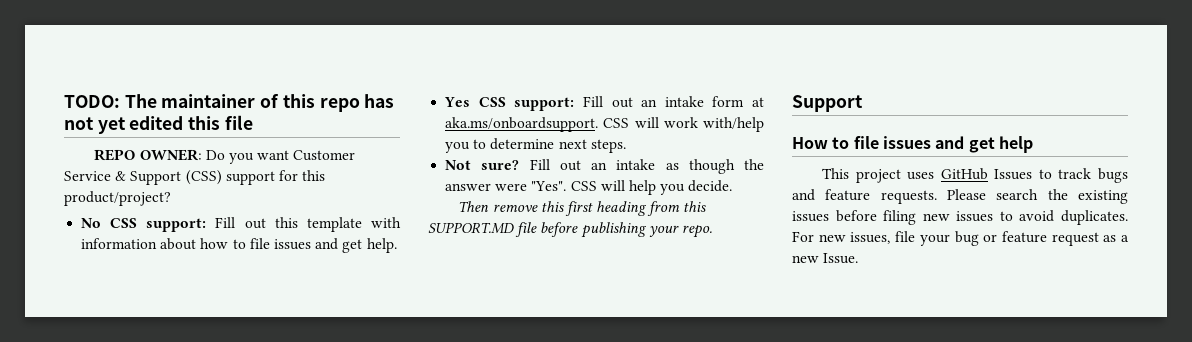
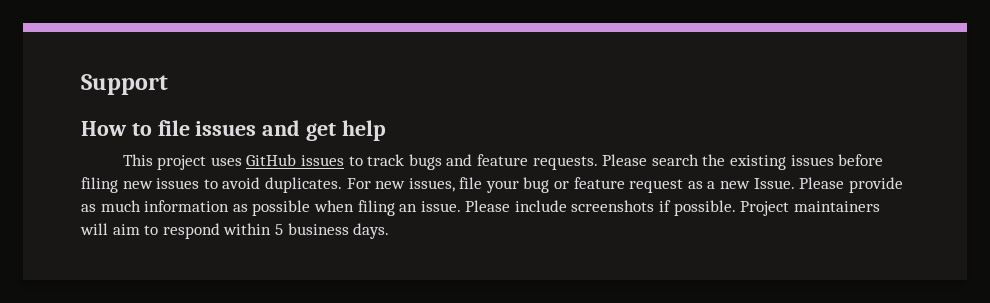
- TODO: The maintainer of this repo has not yet edited this file
- REPO OWNER: Do you want Customer Service & Support (CSS) support for this product/project?
- No CSS support: Fill out this template with information about how to file issues and get help.
- Yes CSS support: Fill out an intake form at aka.ms/onboardsupport. CSS will work with/help you to determine next steps.
- Not sure? Fill out an intake as though the answer were "Yes". CSS will help you decide.
- Then remove this first heading from this SUPPORT.MD file before publishing your repo.
- This project uses GitHub Issues to track bugs and feature requests.
+ This project uses GitHub issues to track bugs and feature requests.
+ Please provide as much information as possible when filing an issue. Please include screenshots if possible. Project maintainers will aim to respond within 5 business days.

